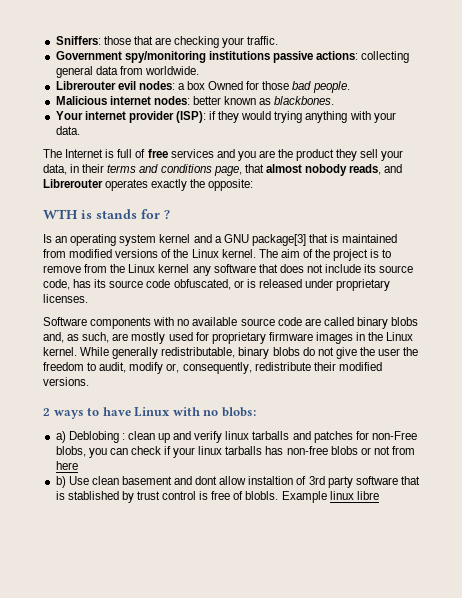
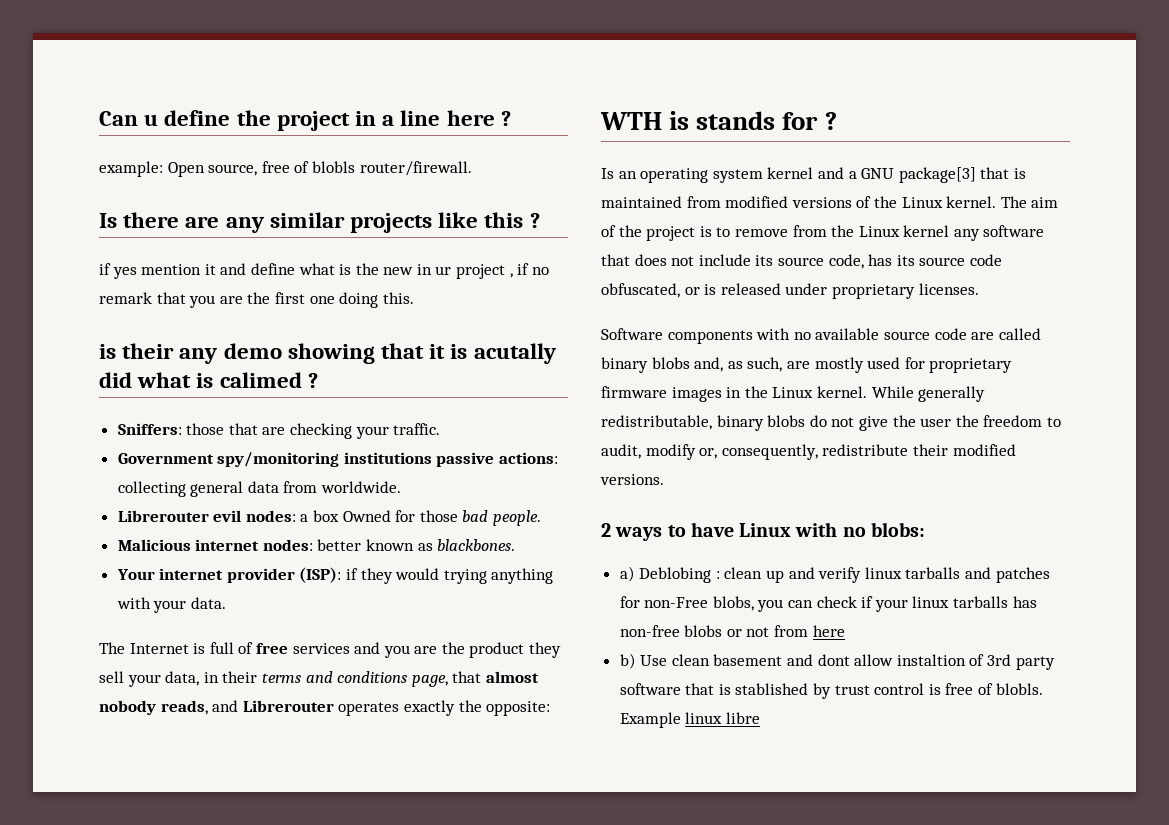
+ Can u define the project in a line here ?
+ example: Open source, free of blobls router/firewall.
+ Is there are any similar projects like this ?
+ if yes mention it and define what is the new in ur project , if no remark that you are the first one doing this.
+ is their any demo showing that it is acutally did what is calimed ?

